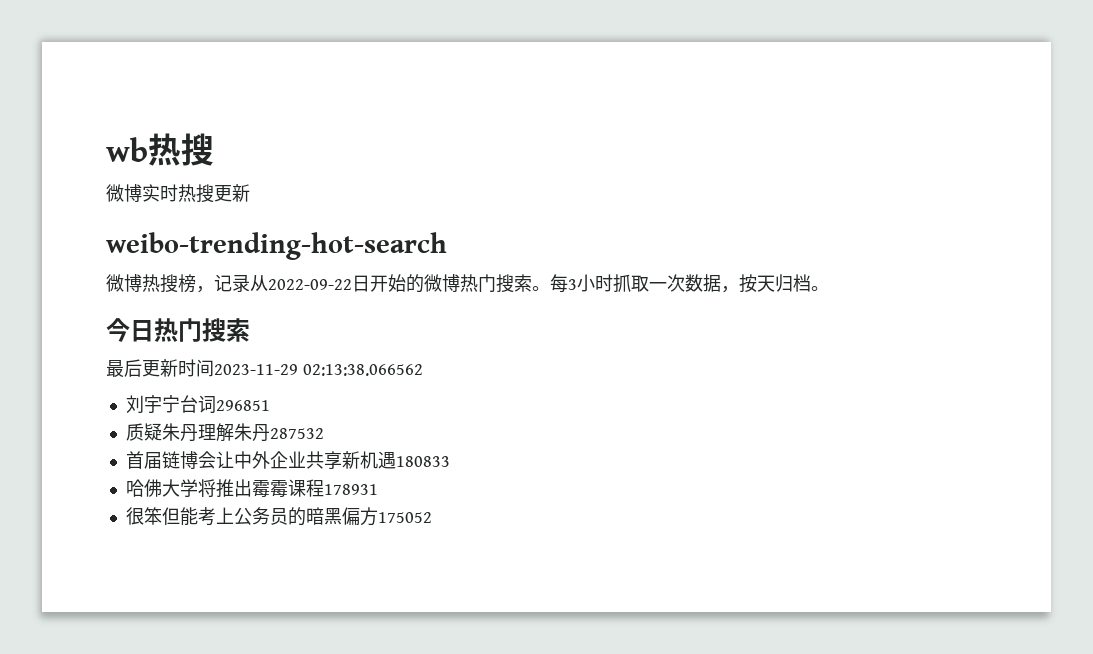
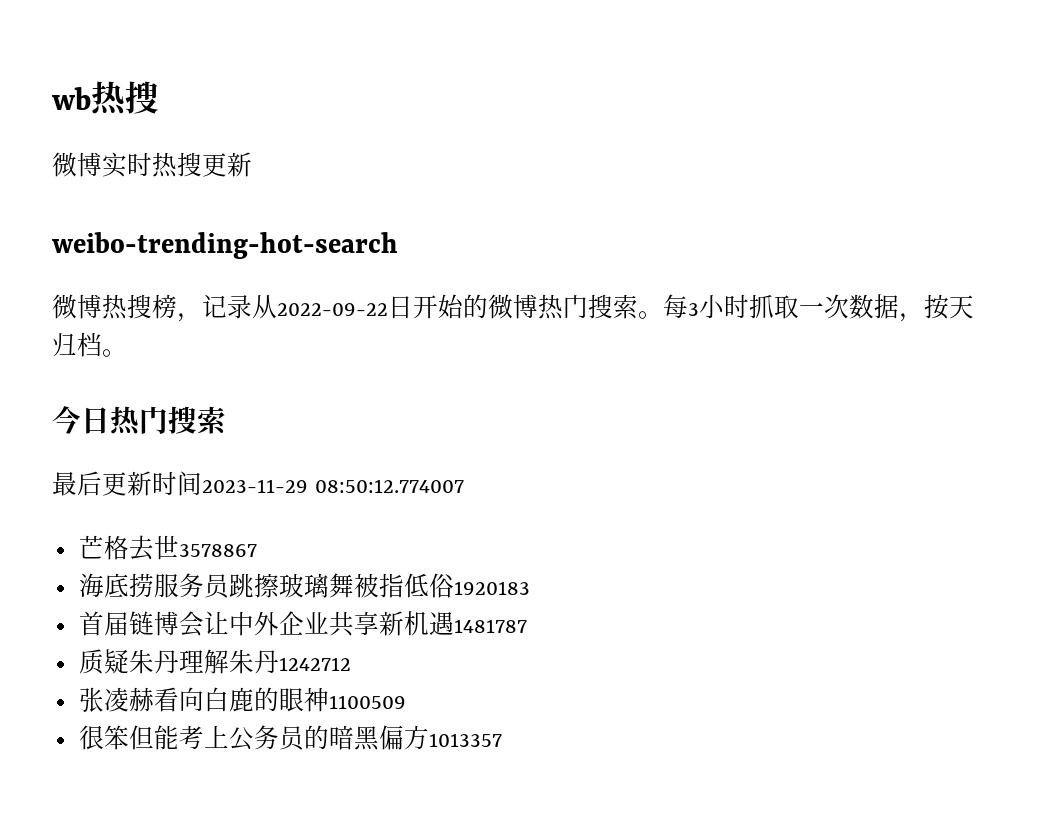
- 最后更新时间2023-11-29 02:13:38.066562
- 刘宇宁台词296851
- 质疑朱丹理解朱丹287532
+ 最后更新时间2023-11-29 08:50:12.774007
+ 芒格去世3578867
+ 海底捞服务员跳擦玻璃舞被指低俗1920183
- 首届链博会让中外企业共享新机遇180833
- 哈佛大学将推出霉霉课程178931
+ 首届链博会让中外企业共享新机遇1481787
+ 质疑朱丹理解朱丹1242712
+ 张凌赫看向白鹿的眼神1100509
- 很笨但能考上公务员的暗黑偏方175052
+ 很笨但能考上公务员的暗黑偏方1013357

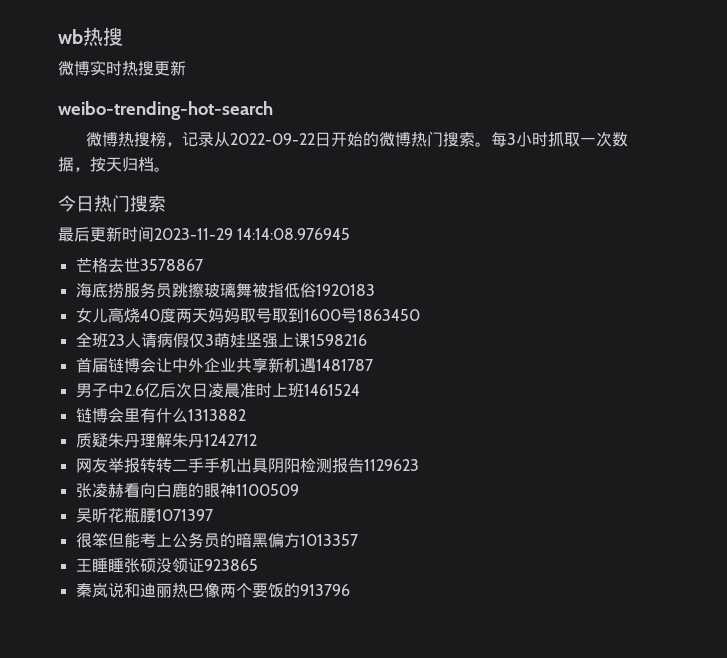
- 最后更新时间2023-11-29 08:50:12.774007
+ 最后更新时间2023-11-29 14:14:08.976945
+ 女儿高烧40度两天妈妈取号取到1600号1863450
+ 全班23人请病假仅3萌娃坚强上课1598216
+ 男子中2.6亿后次日凌晨准时上班1461524
+ 链博会里有什么1313882
+ 网友举报转转二手手机出具阴阳检测报告1129623
+ 吴昕花瓶腰1071397
+ 王睡睡张硕没领证923865
+ 秦岚说和迪丽热巴像两个要饭的913796

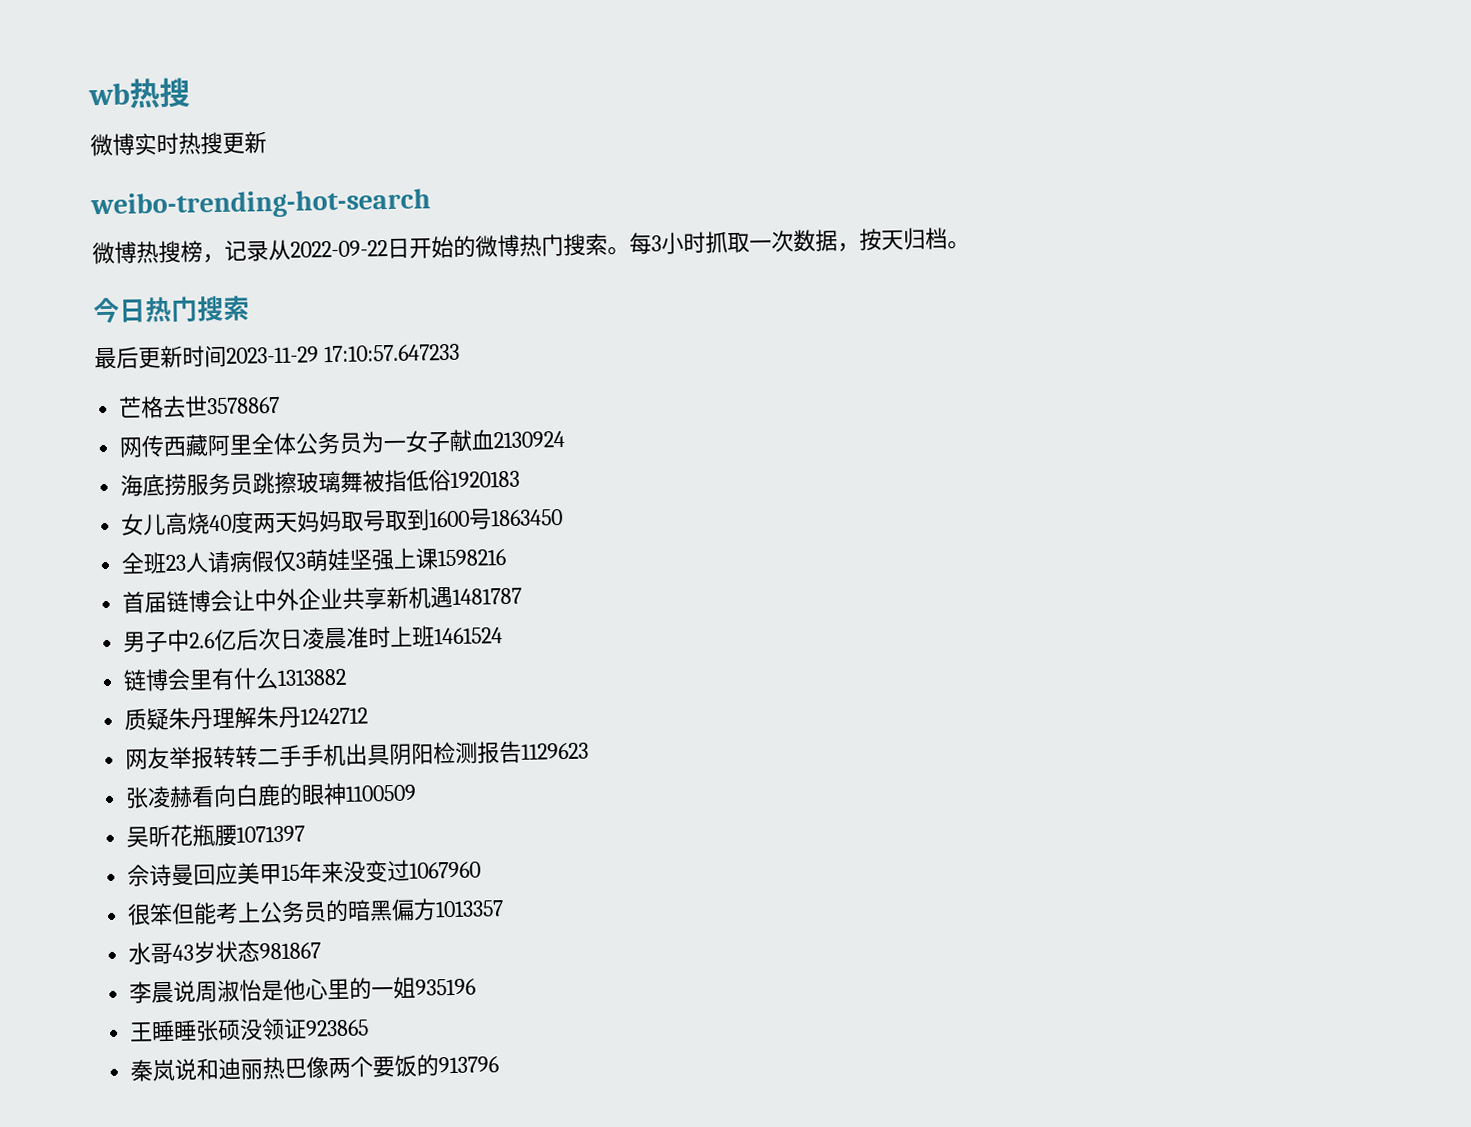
- 最后更新时间2023-11-29 14:14:08.976945
+ 最后更新时间2023-11-29 17:10:57.647233
+ 网传西藏阿里全体公务员为一女子献血2130924
+ 佘诗曼回应美甲15年来没变过1067960
+ 水哥43岁状态981867
+ 李晨说周淑怡是他心里的一姐935196

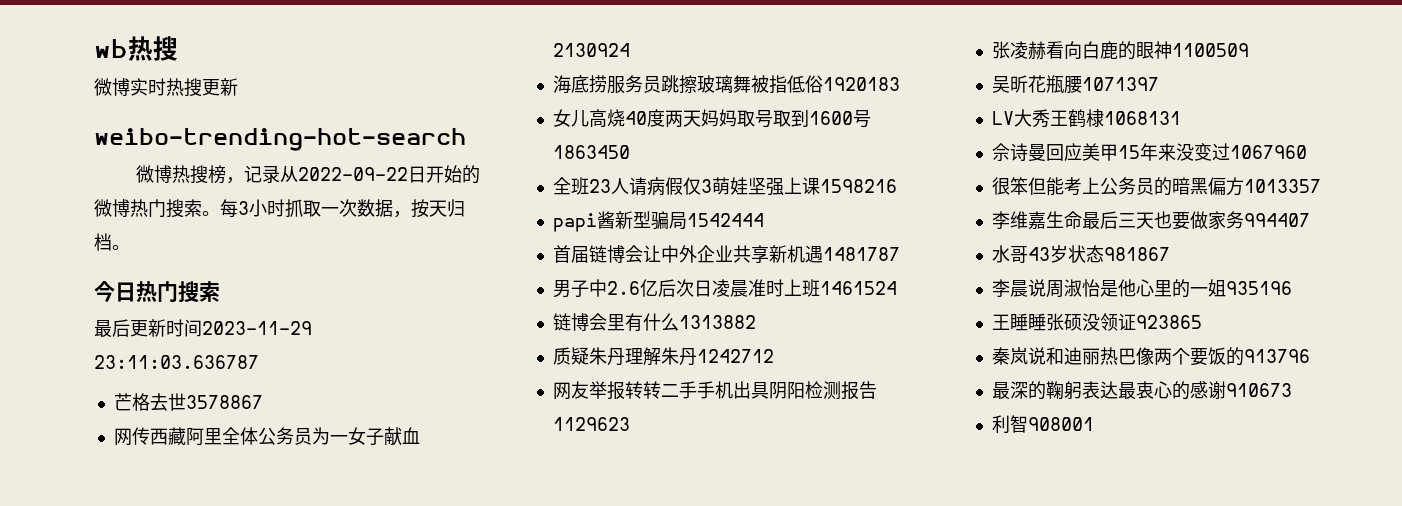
- 最后更新时间2023-11-29 17:10:57.647233
+ 最后更新时间2023-11-29 23:11:03.636787
+ papi酱新型骗局1542444
+ LV大秀王鹤棣1068131
+ 李维嘉生命最后三天也要做家务994407
+ 最深的鞠躬表达最衷心的感谢910673
+ 利智908001

